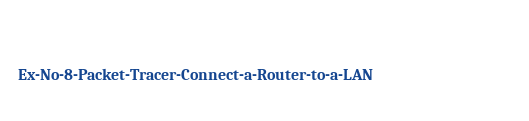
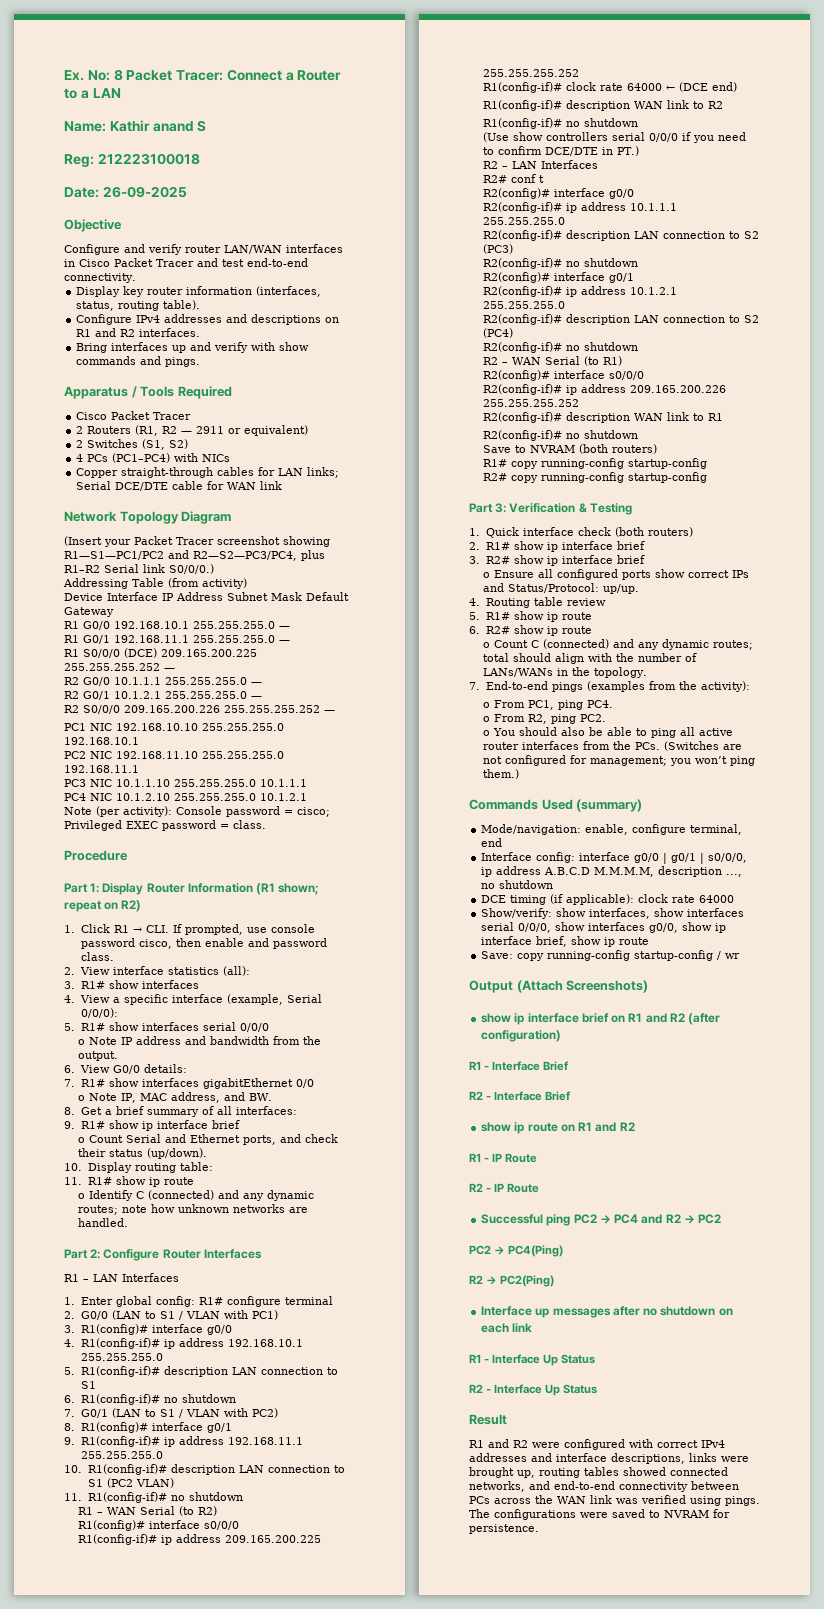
- Ex-No-8-Packet-Tracer-Connect-a-Router-to-a-LAN
+ Ex. No: 8 Packet Tracer: Connect a Router to a LAN
+ Name: Kathir anand S
+ Reg: 212223100018
+ Date: 26-09-2025
+ Objective
+ Configure and verify router LAN/WAN interfaces in Cisco Packet Tracer and test end-to-end connectivity.
+ Display key router information (interfaces, status, routing table).
+ Configure IPv4 addresses and descriptions on R1 and R2 interfaces.
+ Bring interfaces up and verify with show commands and pings.
+ Apparatus / Tools Required
+ Cisco Packet Tracer
+ 2 Routers (R1, R2 — 2911 or equivalent)
+ 2 Switches (S1, S2)
+ 4 PCs (PC1–PC4) with NICs
+ Copper straight-through cables for LAN links; Serial DCE/DTE cable for WAN link
+ Network Topology Diagram
+ (Insert your Packet Tracer screenshot showing R1—S1—PC1/PC2 and R2—S2—PC3/PC4, plus R1–R2 Serial link S0/0/0.)
+ Addressing Table (from activity)
+ Device Interface IP Address Subnet Mask Default Gateway
+ R1 G0/0 192.168.10.1 255.255.255.0 —
+ R1 G0/1 192.168.11.1 255.255.255.0 —
+ R1 S0/0/0 (DCE) 209.165.200.225 255.255.255.252 —
+ R2 G0/0 10.1.1.1 255.255.255.0 —
+ R2 G0/1 10.1.2.1 255.255.255.0 —
+ R2 S0/0/0 209.165.200.226 255.255.255.252 —
+ PC1 NIC 192.168.10.10 255.255.255.0 192.168.10.1
+ PC2 NIC 192.168.11.10 255.255.255.0 192.168.11.1
+ PC3 NIC 10.1.1.10 255.255.255.0 10.1.1.1
+ PC4 NIC 10.1.2.10 255.255.255.0 10.1.2.1
+ Note (per activity): Console password = cisco; Privileged EXEC password = class.
+ Procedure
+ Part 1: Display Router Information (R1 shown; repeat on R2)
+ 1. Click R1 → CLI. If prompted, use console password cisco, then enable and password class.
+ 2. View interface statistics (all):
+ 3. R1# show interfaces
+ 4. View a specific interface (example, Serial 0/0/0):
+ 5. R1# show interfaces serial 0/0/0
+ o Note IP address and bandwidth from the output.
+ 6. View G0/0 details:
+ 7. R1# show interfaces gigabitEthernet 0/0
+ o Note IP, MAC address, and BW.
+ 8. Get a brief summary of all interfaces:
+ 9. R1# show ip interface brief
+ o Count Serial and Ethernet ports, and check their status (up/down).
+ 10. Display routing table:
+ 11. R1# show ip route
+ o Identify C (connected) and any dynamic routes; note how unknown networks are handled.
+ Part 2: Configure Router Interfaces
+ R1 – LAN Interfaces
+ 1. Enter global config: R1# configure terminal
+ 2. G0/0 (LAN to S1 / VLAN with PC1)
+ 3. R1(config)# interface g0/0
+ 4. R1(config-if)# ip address 192.168.10.1 255.255.255.0
+ 5. R1(config-if)# description LAN connection to S1
+ 6. R1(config-if)# no shutdown
+ 7. G0/1 (LAN to S1 / VLAN with PC2)
+ 8. R1(config)# interface g0/1
+ 9. R1(config-if)# ip address 192.168.11.1 255.255.255.0
+ 10. R1(config-if)# description LAN connection to S1 (PC2 VLAN)
+ 11. R1(config-if)# no shutdown
+ R1 – WAN Serial (to R2)
+ R1(config)# interface s0/0/0
+ R1(config-if)# ip address 209.165.200.225 255.255.255.252
+ R1(config-if)# clock rate 64000 ← (DCE end)
+ R1(config-if)# description WAN link to R2
+ R1(config-if)# no shutdown
+ (Use show controllers serial 0/0/0 if you need to confirm DCE/DTE in PT.)
+ R2 – LAN Interfaces
+ R2# conf t
+ R2(config)# interface g0/0
+ R2(config-if)# ip address 10.1.1.1 255.255.255.0
+ R2(config-if)# description LAN connection to S2 (PC3)
+ R2(config-if)# no shutdown
+ R2(config)# interface g0/1
+ R2(config-if)# ip address 10.1.2.1 255.255.255.0
+ R2(config-if)# description LAN connection to S2 (PC4)
+ R2(config-if)# no shutdown
+ R2 – WAN Serial (to R1)
+ R2(config)# interface s0/0/0
+ R2(config-if)# ip address 209.165.200.226 255.255.255.252
+ R2(config-if)# description WAN link to R1
+ R2(config-if)# no shutdown
+ Save to NVRAM (both routers)
+ R1# copy running-config startup-config
+ R2# copy running-config startup-config
+ Part 3: Verification & Testing
+ 1. Quick interface check (both routers)
+ 2. R1# show ip interface brief
+ 3. R2# show ip interface brief
+ o Ensure all configured ports show correct IPs and Status/Protocol: up/up.
+ 4. Routing table review
+ 5. R1# show ip route
+ 6. R2# show ip route
+ o Count C (connected) and any dynamic routes; total should align with the number of LANs/WANs in the topology.
+ 7. End-to-end pings (examples from the activity):
+ o From PC1, ping PC4.
+ o From R2, ping PC2.
+ o You should also be able to ping all active router interfaces from the PCs. (Switches are not configured for management; you won’t ping them.)
+ Commands Used (summary)
+ Mode/navigation: enable, configure terminal, end
+ Interface config: interface g0/0 | g0/1 | s0/0/0, ip address A.B.C.D M.M.M.M, description ..., no shutdown
+ DCE timing (if applicable): clock rate 64000
+ Show/verify: show interfaces, show interfaces serial 0/0/0, show interfaces g0/0, show ip interface brief, show ip route
+ Save: copy running-config startup-config / wr
+ Output (Attach Screenshots)
+ show ip interface brief on R1 and R2 (after configuration)
+ R1 - Interface Brief
+ R2 - Interface Brief
+ show ip route on R1 and R2
+ R1 - IP Route
+ R2 - IP Route
+ Successful ping PC2 → PC4 and R2 → PC2
+ PC2 → PC4(Ping)
+ R2 → PC2(Ping)
+ Interface up messages after no shutdown on each link
+ R1 - Interface Up Status
+ R2 - Interface Up Status
+ Result
+ R1 and R2 were configured with correct IPv4 addresses and interface descriptions, links were brought up, routing tables showed connected networks, and end-to-end connectivity between PCs across the WAN link was verified using pings. The configurations were saved to NVRAM for persistence.

